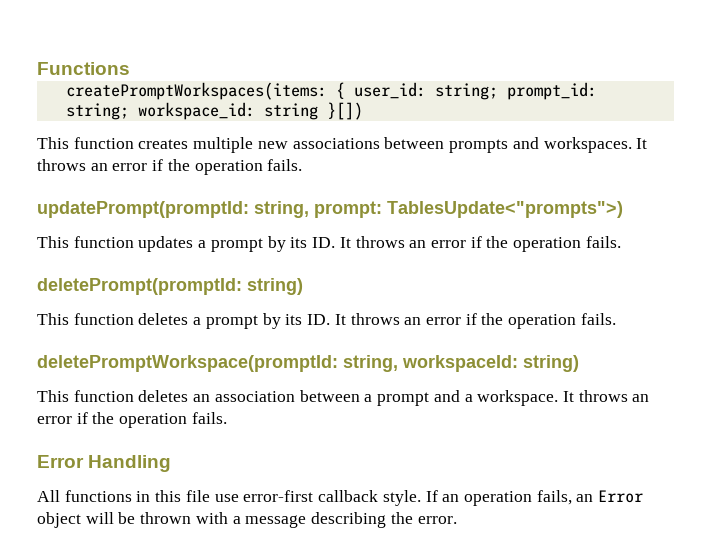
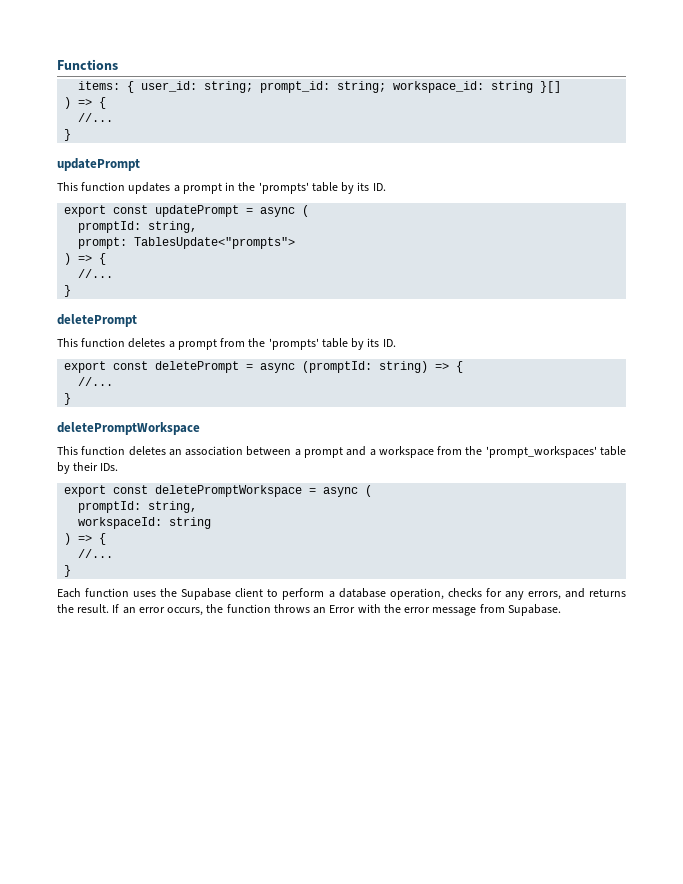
- createPromptWorkspaces(items: { user_id: string; prompt_id: string; workspace_id: string }[])
- This function creates multiple new associations between prompts and workspaces. It throws an error if the operation fails.
- updatePrompt(promptId: string, prompt: TablesUpdate<"prompts">)
+ items: { user_id: string; prompt_id: string; workspace_id: string }[]
+ ) => {
+ //...
+ }
+ updatePrompt
- This function updates a prompt by its ID. It throws an error if the operation fails.
- deletePrompt(promptId: string)
+ This function updates a prompt in the 'prompts' table by its ID.
+ export const updatePrompt = async (
+ promptId: string,
+ prompt: TablesUpdate<"prompts">
+ ) => {
+ //...
+ }
+ deletePrompt
- This function deletes a prompt by its ID. It throws an error if the operation fails.
- deletePromptWorkspace(promptId: string, workspaceId: string)
+ This function deletes a prompt from the 'prompts' table by its ID.
+ export const deletePrompt = async (promptId: string) => {
+ //...
+ }
+ deletePromptWorkspace
- This function deletes an association between a prompt and a workspace. It throws an error if the operation fails.
- Error Handling
- All functions in this file use error-first callback style. If an operation fails, an Error object will be thrown with a message describing the error.
+ This function deletes an association between a prompt and a workspace from the 'prompt_workspaces' table by their IDs.
+ export const deletePromptWorkspace = async (
+ promptId: string,
+ workspaceId: string
+ ) => {
+ //...
+ }
+ Each function uses the Supabase client to perform a database operation, checks for any errors, and returns the result. If an error occurs, the function throws an Error with the error message from Supabase.

